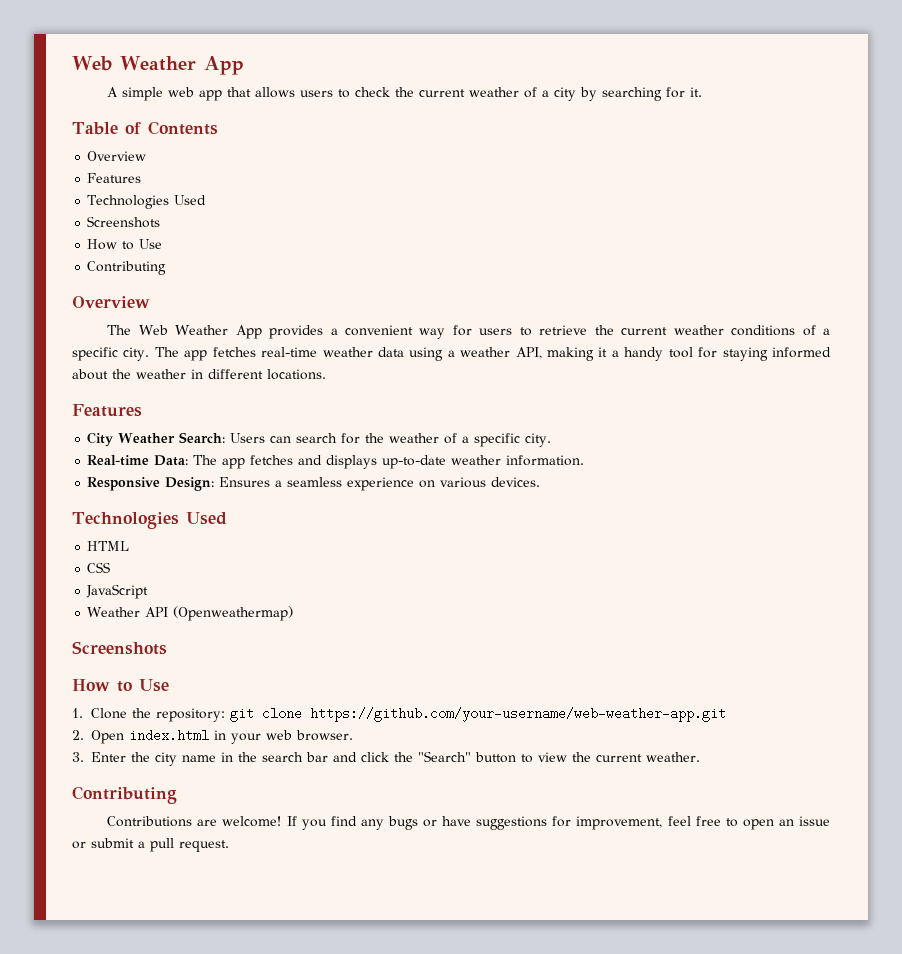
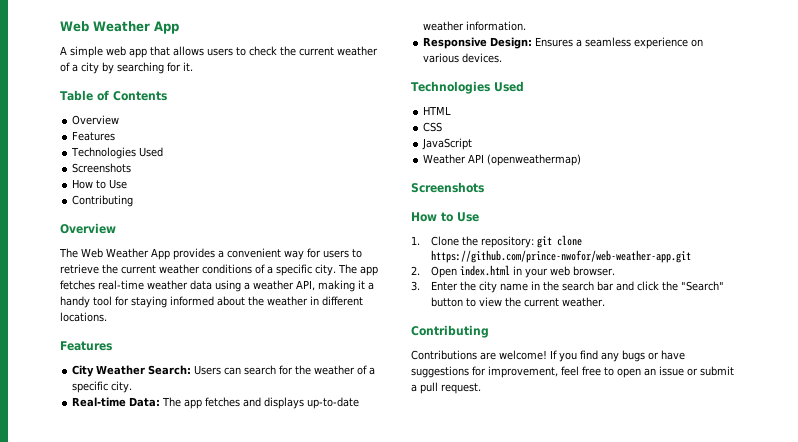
- Weather API (Openweathermap)
+ Weather API (openweathermap)
- 1. Clone the repository: git clone https://github.com/your-username/web-weather-app.git
+ 1. Clone the repository: git clone https://github.com/prince-nwofor/web-weather-app.git

